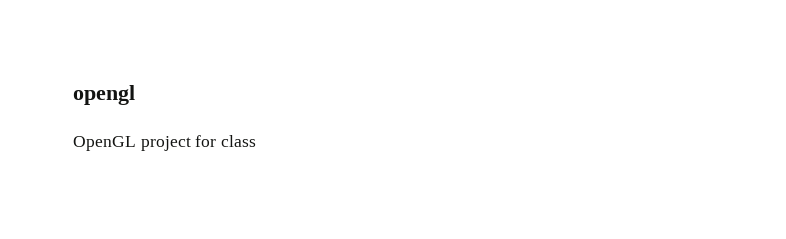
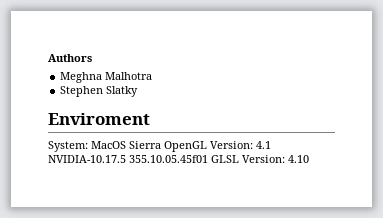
- opengl
- OpenGL project for class
+ Authors
+ Meghna Malhotra
+ Stephen Slatky
+ Enviroment
+ System: MacOS Sierra OpenGL Version: 4.1 NVIDIA-10.17.5 355.10.05.45f01 GLSL Version: 4.10

